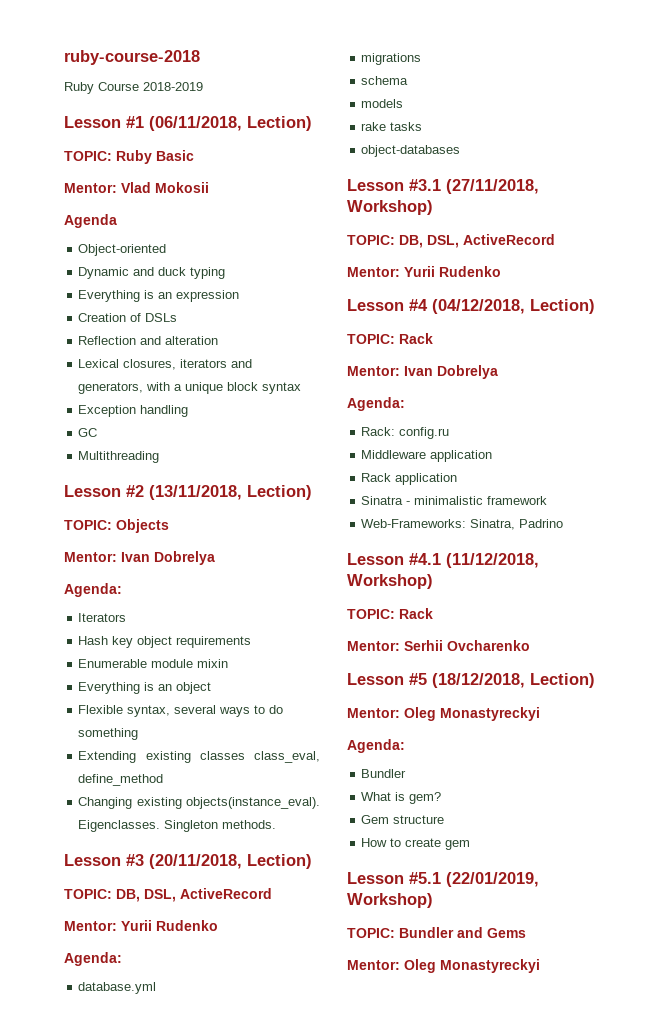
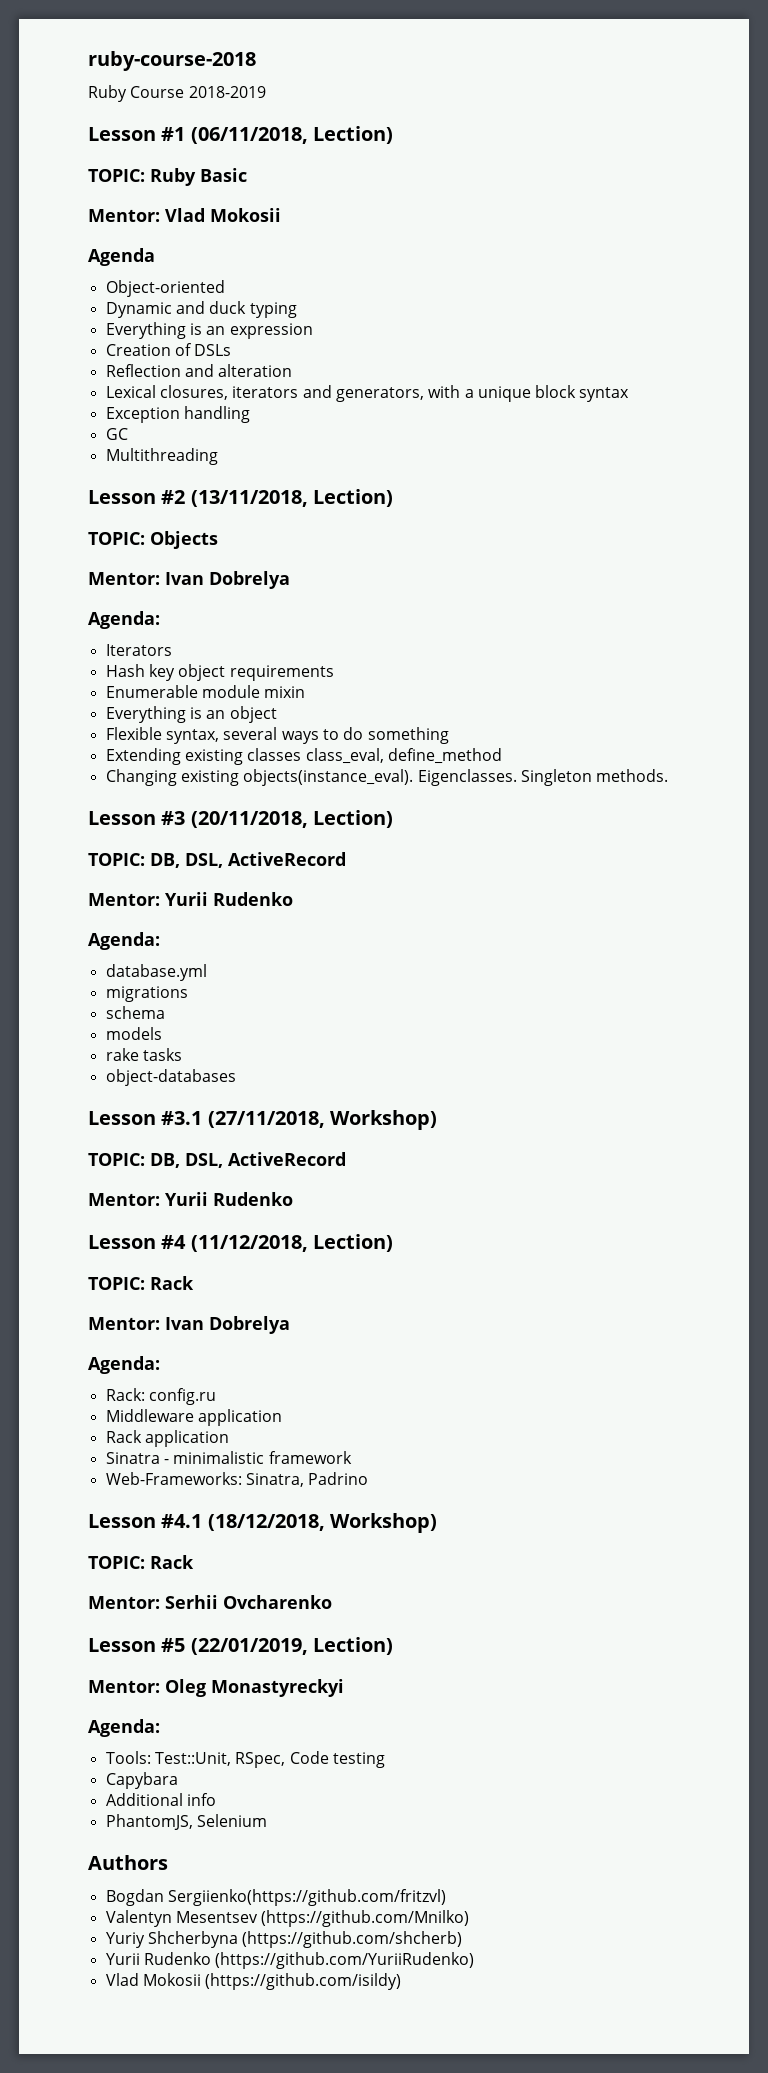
- Lesson #4 (04/12/2018, Lection)
+ Lesson #4 (11/12/2018, Lection)
- Lesson #4.1 (11/12/2018, Workshop)
+ Lesson #4.1 (18/12/2018, Workshop)
- Lesson #5 (18/12/2018, Lection)
+ Lesson #5 (22/01/2019, Lection)
  Mentor: Oleg Monastyreckyi
  Agenda:
- Bundler
- What is gem?
- Gem structure
- How to create gem
- Lesson #5.1 (22/01/2019, Workshop)
- TOPIC: Bundler and Gems
- Mentor: Oleg Monastyreckyi
+ Tools: Test::Unit, RSpec, Code testing
+ Capybara
+ Additional info
+ PhantomJS, Selenium
+ Authors
+ Bogdan Sergiienko(https://github.com/fritzvl)
+ Valentyn Mesentsev (https://github.com/Mnilko)
+ Yuriy Shcherbyna (https://github.com/shcherb)
+ Yurii Rudenko (https://github.com/YuriiRudenko)
+ Vlad Mokosii (https://github.com/isildy)

